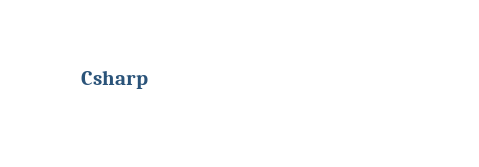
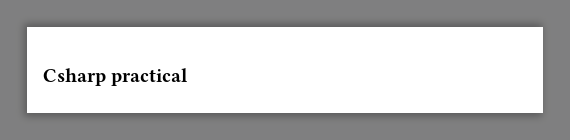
- Csharp
+ Csharp practical

